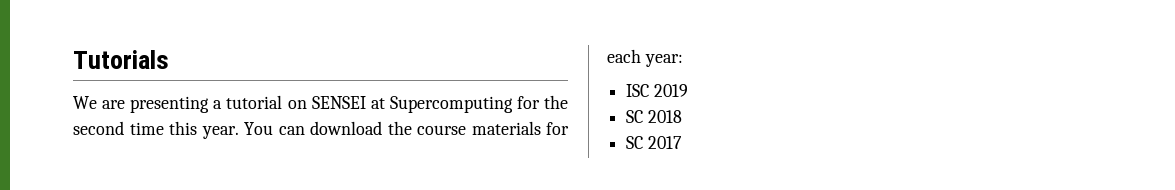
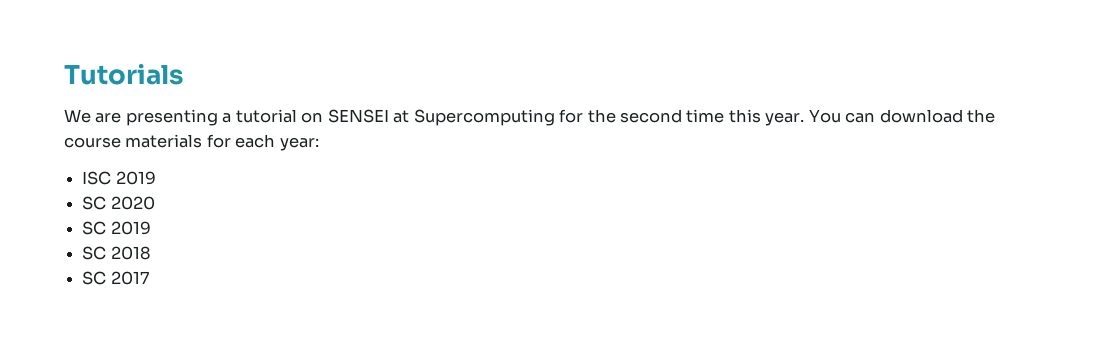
+ SC 2020
+ SC 2019

